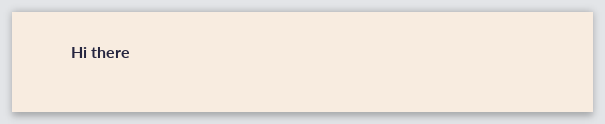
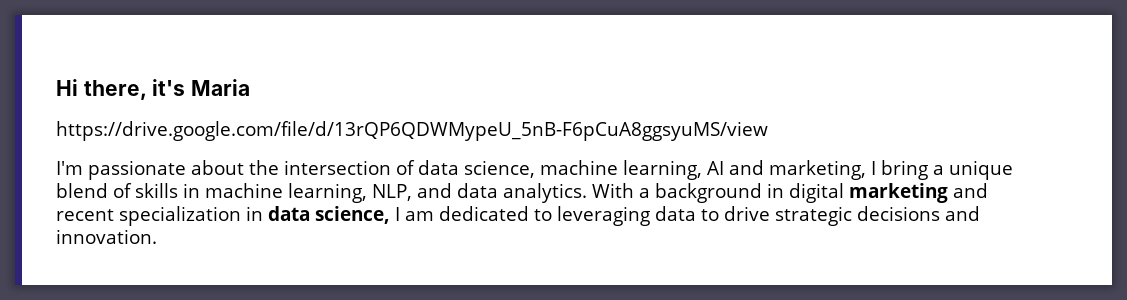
- Hi there
+ Hi there, it's Maria
+ https://drive.google.com/file/d/13rQP6QDWMypeU_5nB-F6pCuA8ggsyuMS/view
+ I'm passionate about the intersection of data science, machine learning, AI and marketing, I bring a unique blend of skills in machine learning, NLP, and data analytics. With a background in digital marketing and recent specialization in data science, I am dedicated to leveraging data to drive strategic decisions and innovation.

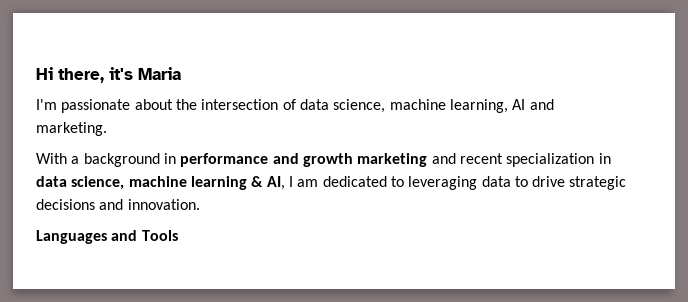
- https://drive.google.com/file/d/13rQP6QDWMypeU_5nB-F6pCuA8ggsyuMS/view
- I'm passionate about the intersection of data science, machine learning, AI and marketing, I bring a unique blend of skills in machine learning, NLP, and data analytics. With a background in digital marketing and recent specialization in data science, I am dedicated to leveraging data to drive strategic decisions and innovation.
+ I'm passionate about the intersection of data science, machine learning, AI and marketing.
+ With a background in performance and growth marketing and recent specialization in data science, machine learning & AI, I am dedicated to leveraging data to drive strategic decisions and innovation.
+ Languages and Tools

